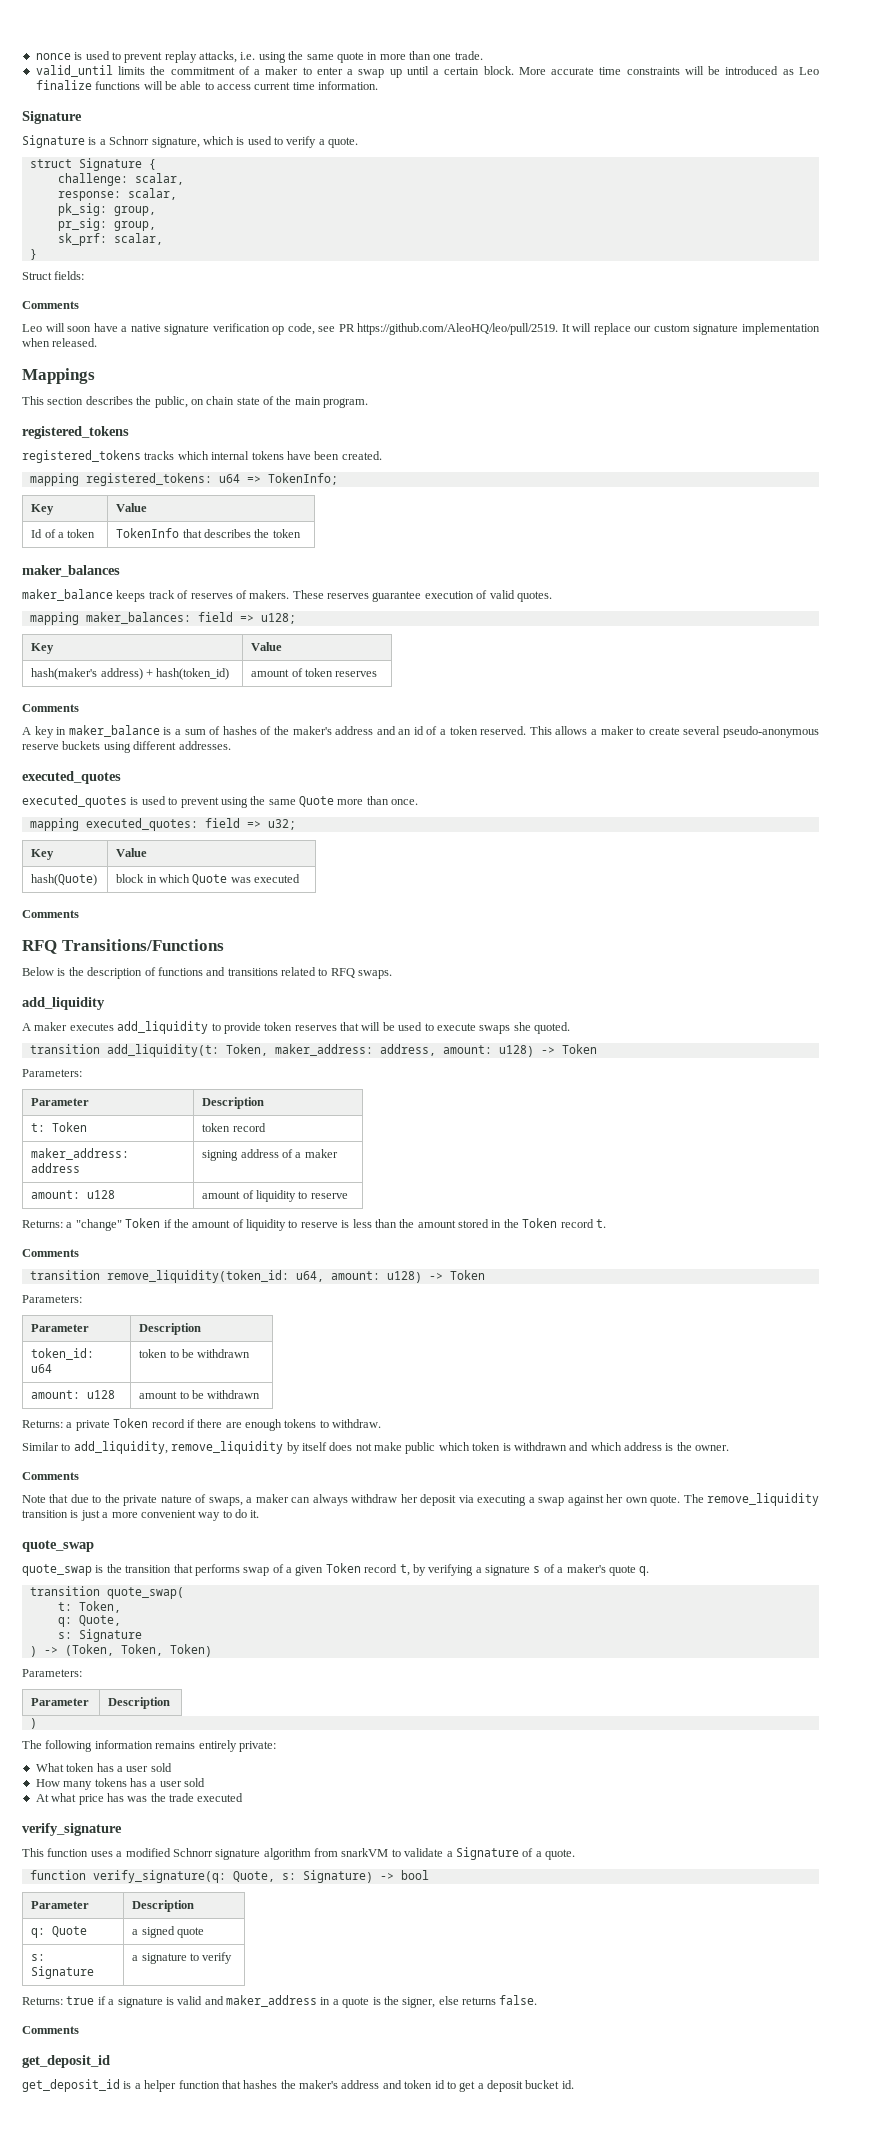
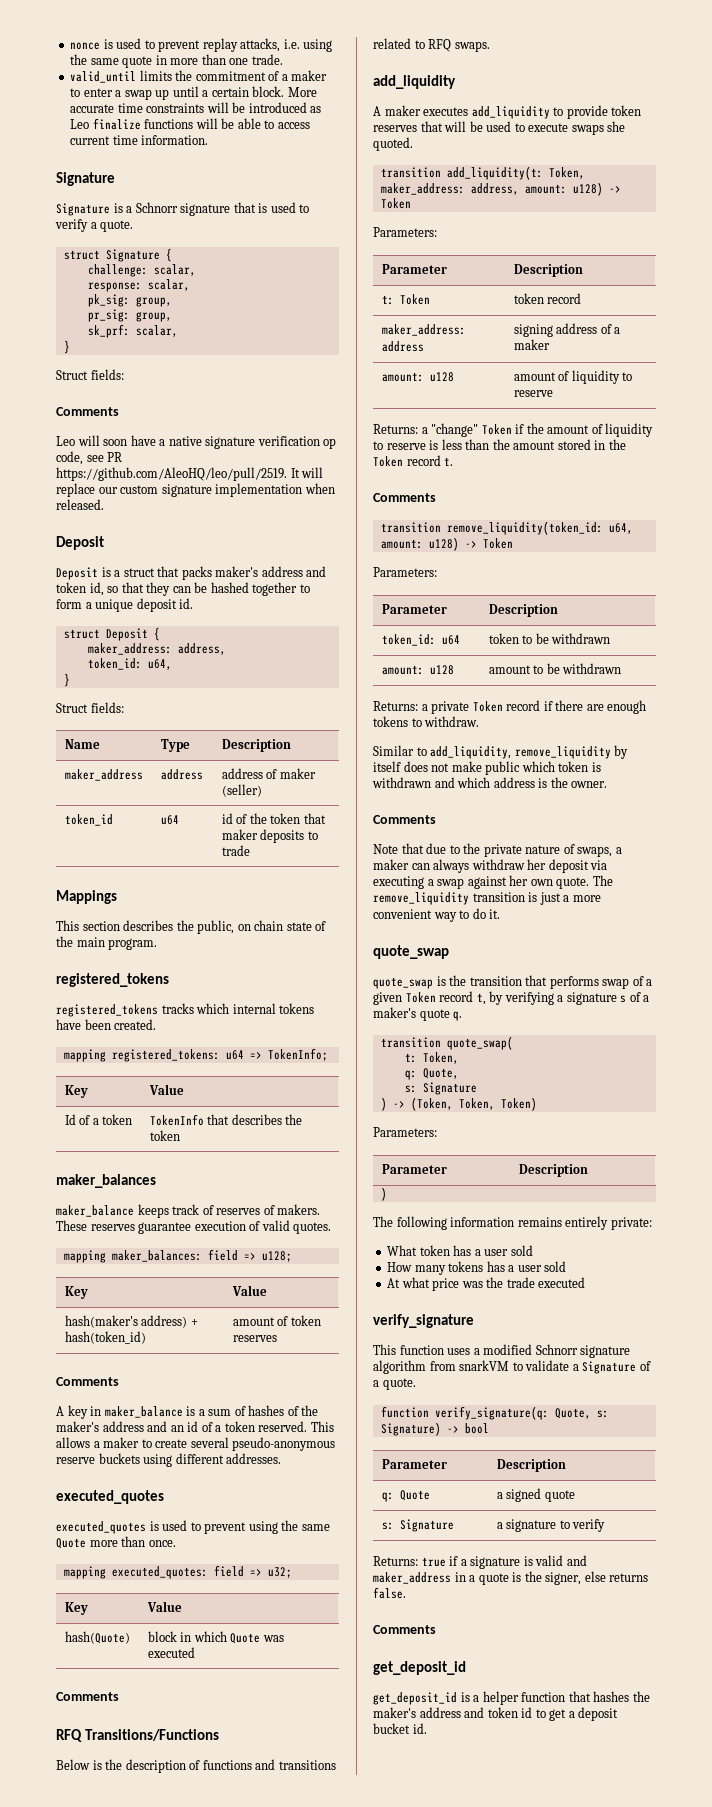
- Signature is a Schnorr signature, which is used to verify a quote.
+ Signature is a Schnorr signature that is used to verify a quote.
  Leo will soon have a native signature verification op code, see PR https://github.com/AleoHQ/leo/pull/2519. It will replace our custom signature implementation when released.
+ Deposit
+ Deposit is a struct that packs maker's address and token id, so that they can be hashed together to form a unique deposit id.
+ struct Deposit {
+ maker_address: address,
+ token_id: u64,
+ }
+ Struct fields:
+ Name | Type | Description
+ maker_address | address | address of maker (seller)
+ token_id | u64 | id of the token that maker deposits to trade
- At what price has was the trade executed
+ At what price was the trade executed

